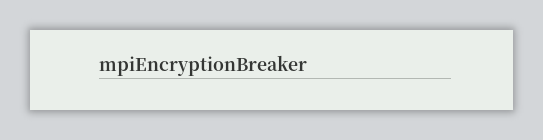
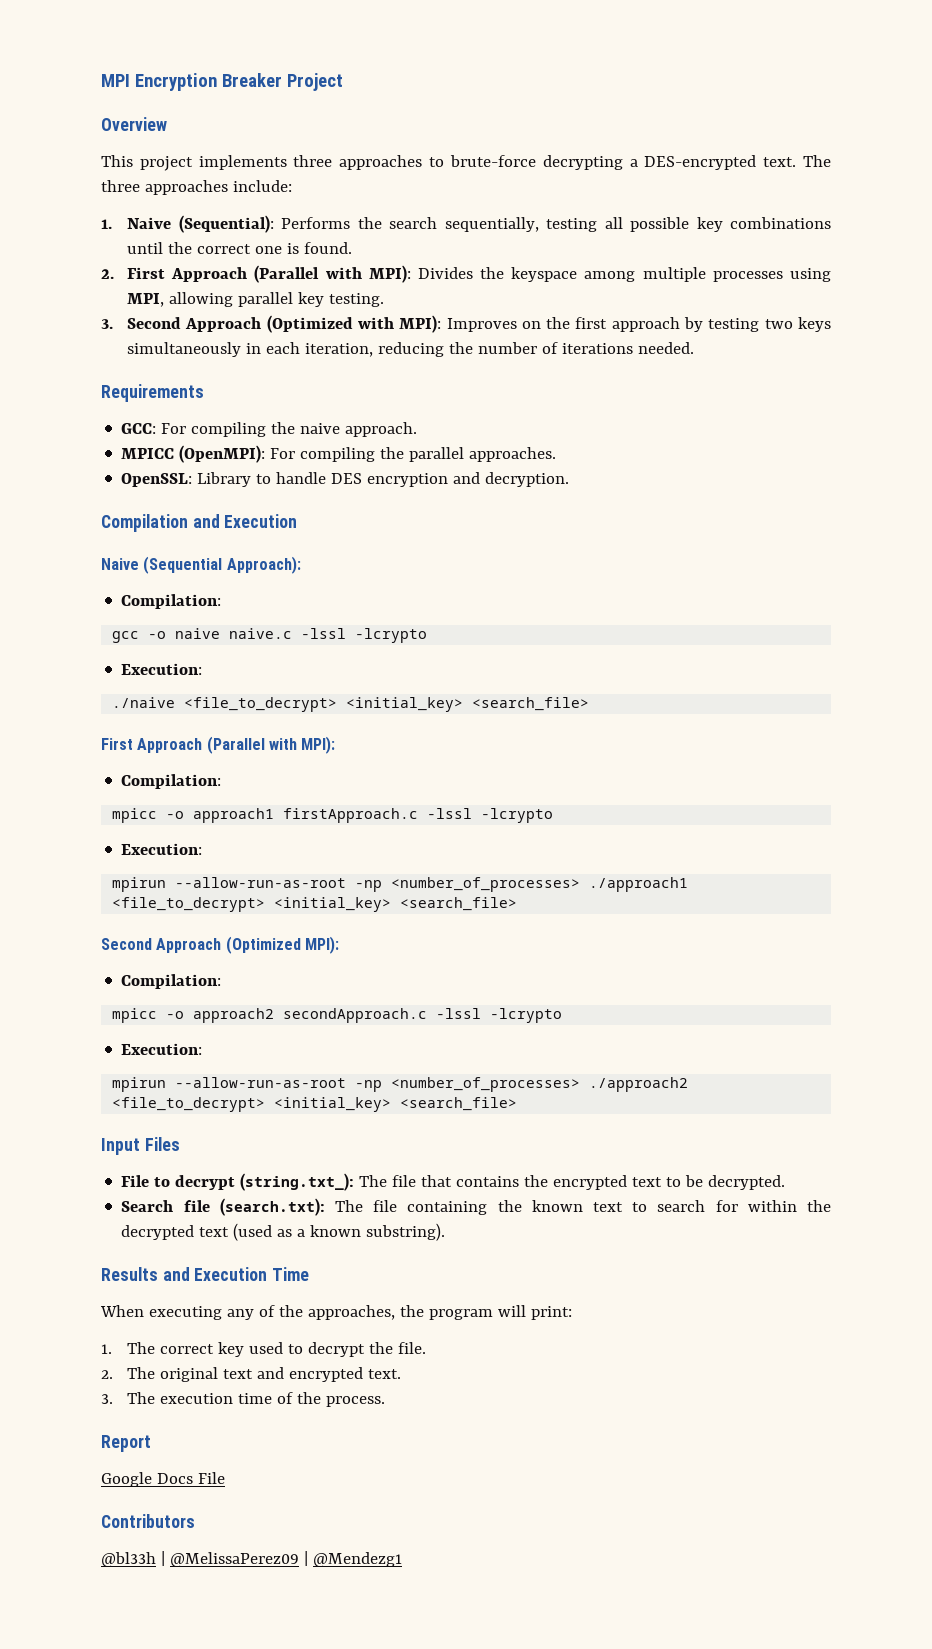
- mpiEncryptionBreaker
+ MPI Encryption Breaker Project
+ Overview
+ This project implements three approaches to brute-force decrypting a DES-encrypted text. The three approaches include:
+ 1. Naive (Sequential): Performs the search sequentially, testing all possible key combinations until the correct one is found.
+ 2. First Approach (Parallel with MPI): Divides the keyspace among multiple processes using MPI, allowing parallel key testing.
+ 3. Second Approach (Optimized with MPI): Improves on the first approach by testing two keys simultaneously in each iteration, reducing the number of iterations needed.
+ Requirements
+ GCC: For compiling the naive approach.
+ MPICC (OpenMPI): For compiling the parallel approaches.
+ OpenSSL: Library to handle DES encryption and decryption.
+ Compilation and Execution
+ Naive (Sequential Approach):
+ Compilation:
+ gcc -o naive naive.c -lssl -lcrypto
+ Execution:
+ ./naive <file_to_decrypt> <initial_key> <search_file>
+ First Approach (Parallel with MPI):
+ Compilation:
+ mpicc -o approach1 firstApproach.c -lssl -lcrypto
+ Execution:
+ mpirun --allow-run-as-root -np <number_of_processes> ./approach1 <file_to_decrypt> <initial_key> <search_file>
+ Second Approach (Optimized MPI):
+ Compilation:
+ mpicc -o approach2 secondApproach.c -lssl -lcrypto
+ Execution:
+ mpirun --allow-run-as-root -np <number_of_processes> ./approach2 <file_to_decrypt> <initial_key> <search_file>
+ Input Files
+ File to decrypt (string.txt_): The file that contains the encrypted text to be decrypted.
+ Search file (search.txt): The file containing the known text to search for within the decrypted text (used as a known substring).
+ Results and Execution Time
+ When executing any of the approaches, the program will print:
+ 1. The correct key used to decrypt the file.
+ 2. The original text and encrypted text.
+ 3. The execution time of the process.
+ Report
+ Google Docs File
+ Contributors
+ @bl33h | @MelissaPerez09 | @Mendezg1

